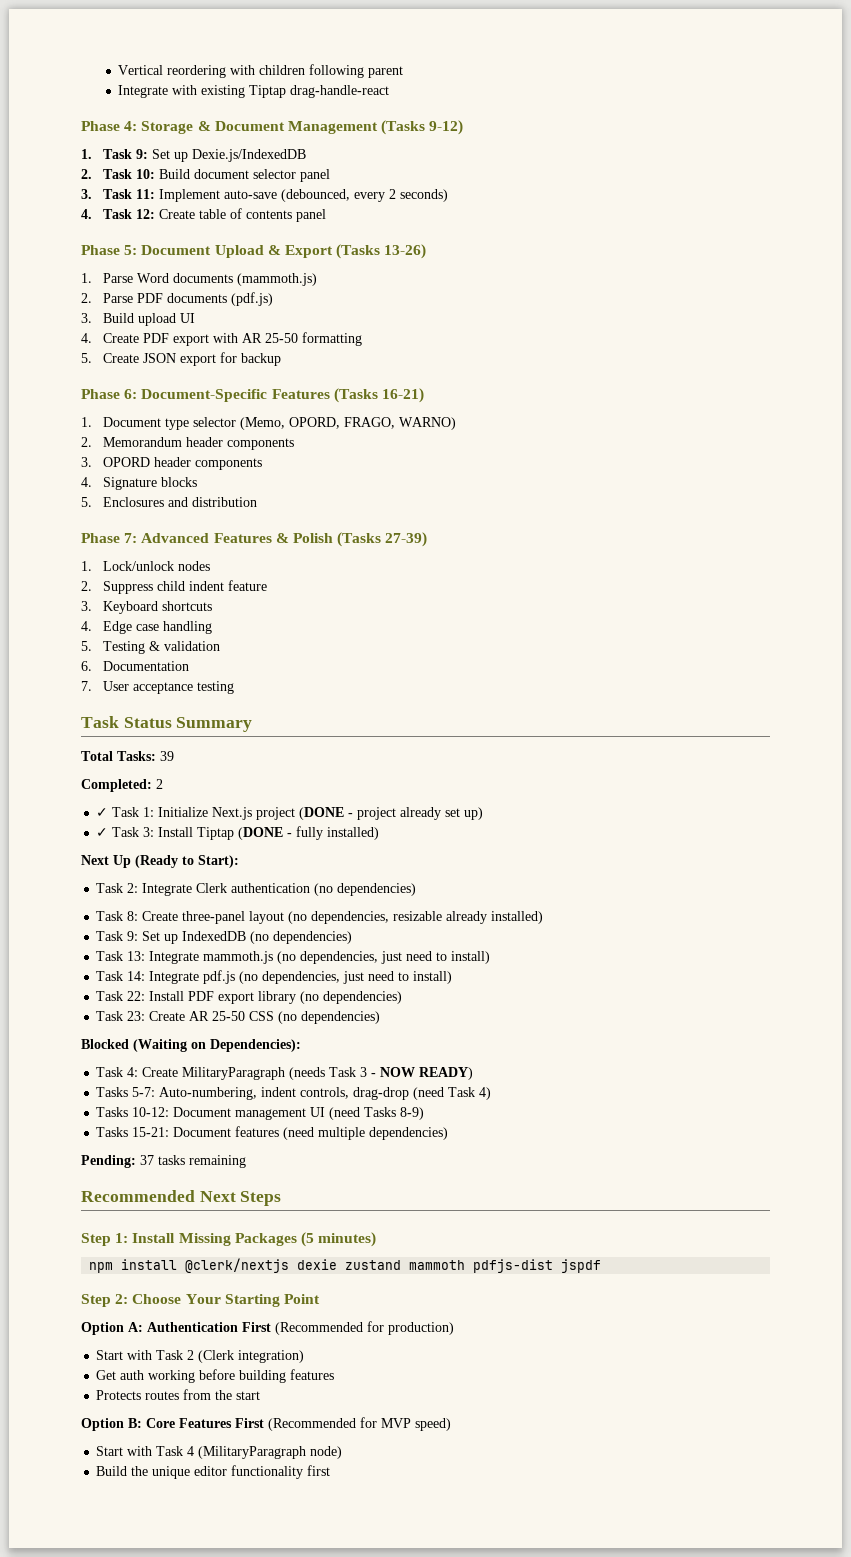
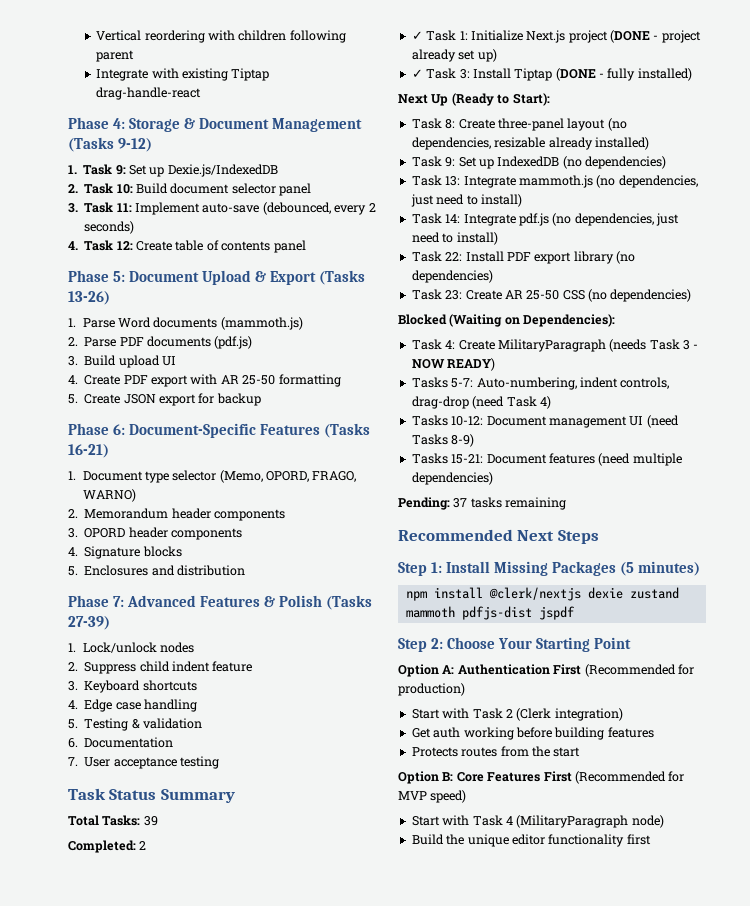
- Task 2: Integrate Clerk authentication (no dependencies)

